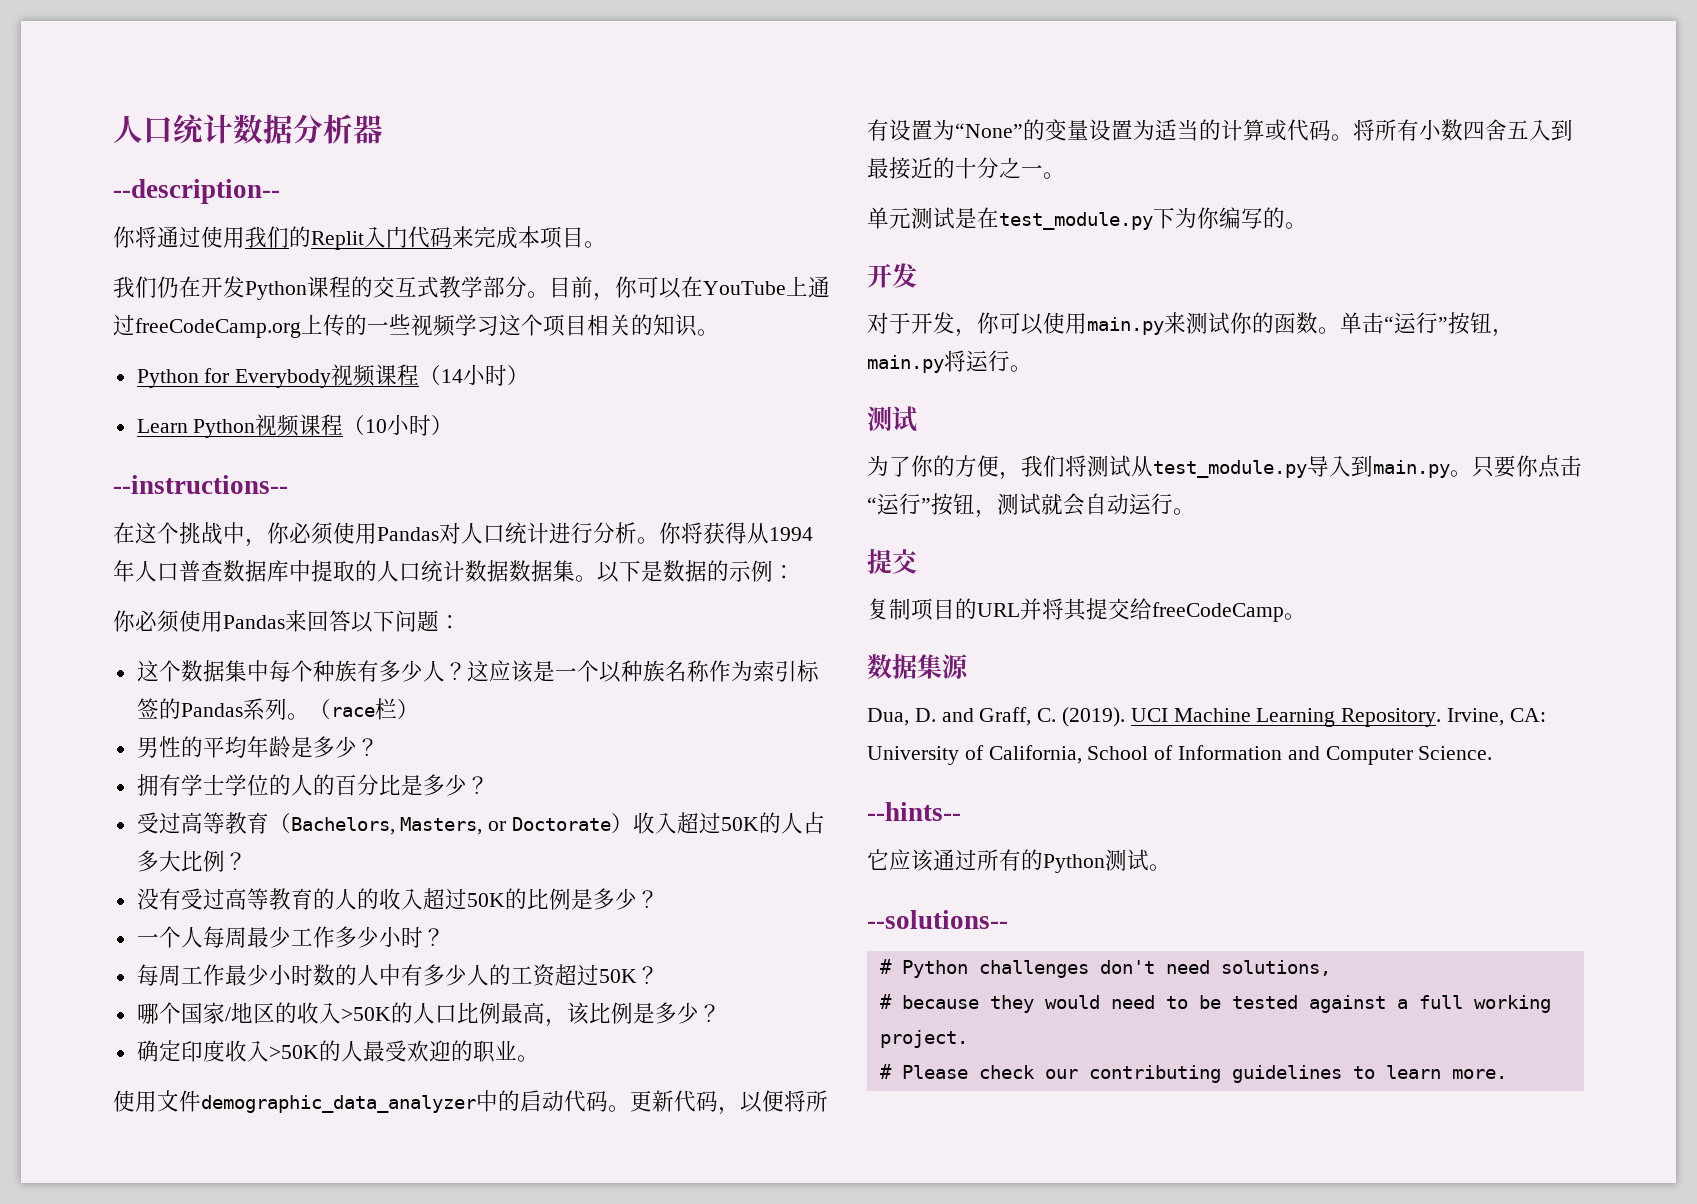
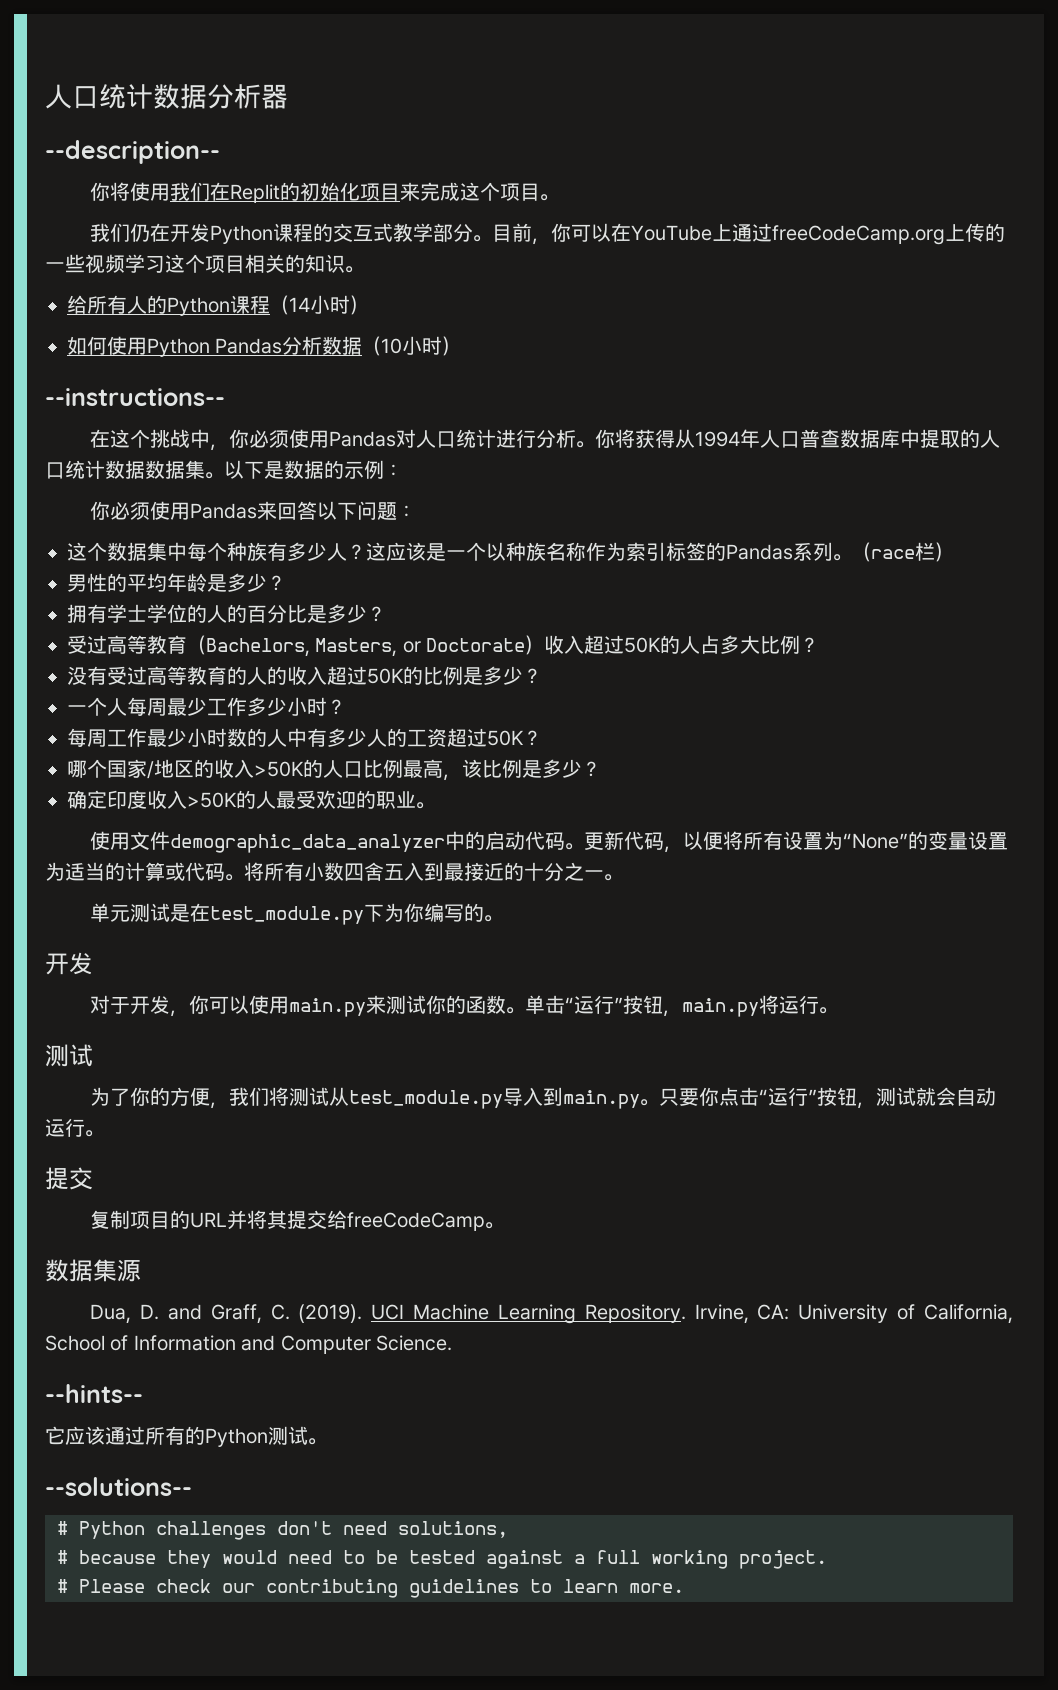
- 你将通过使用我们的Replit入门代码来完成本项目。
+ 你将使用我们在Replit的初始化项目来完成这个项目。
- Python for Everybody视频课程（14小时）
+ 给所有人的Python课程（14小时）
- Learn Python视频课程（10小时）
+ 如何使用Python Pandas分析数据（10小时）

